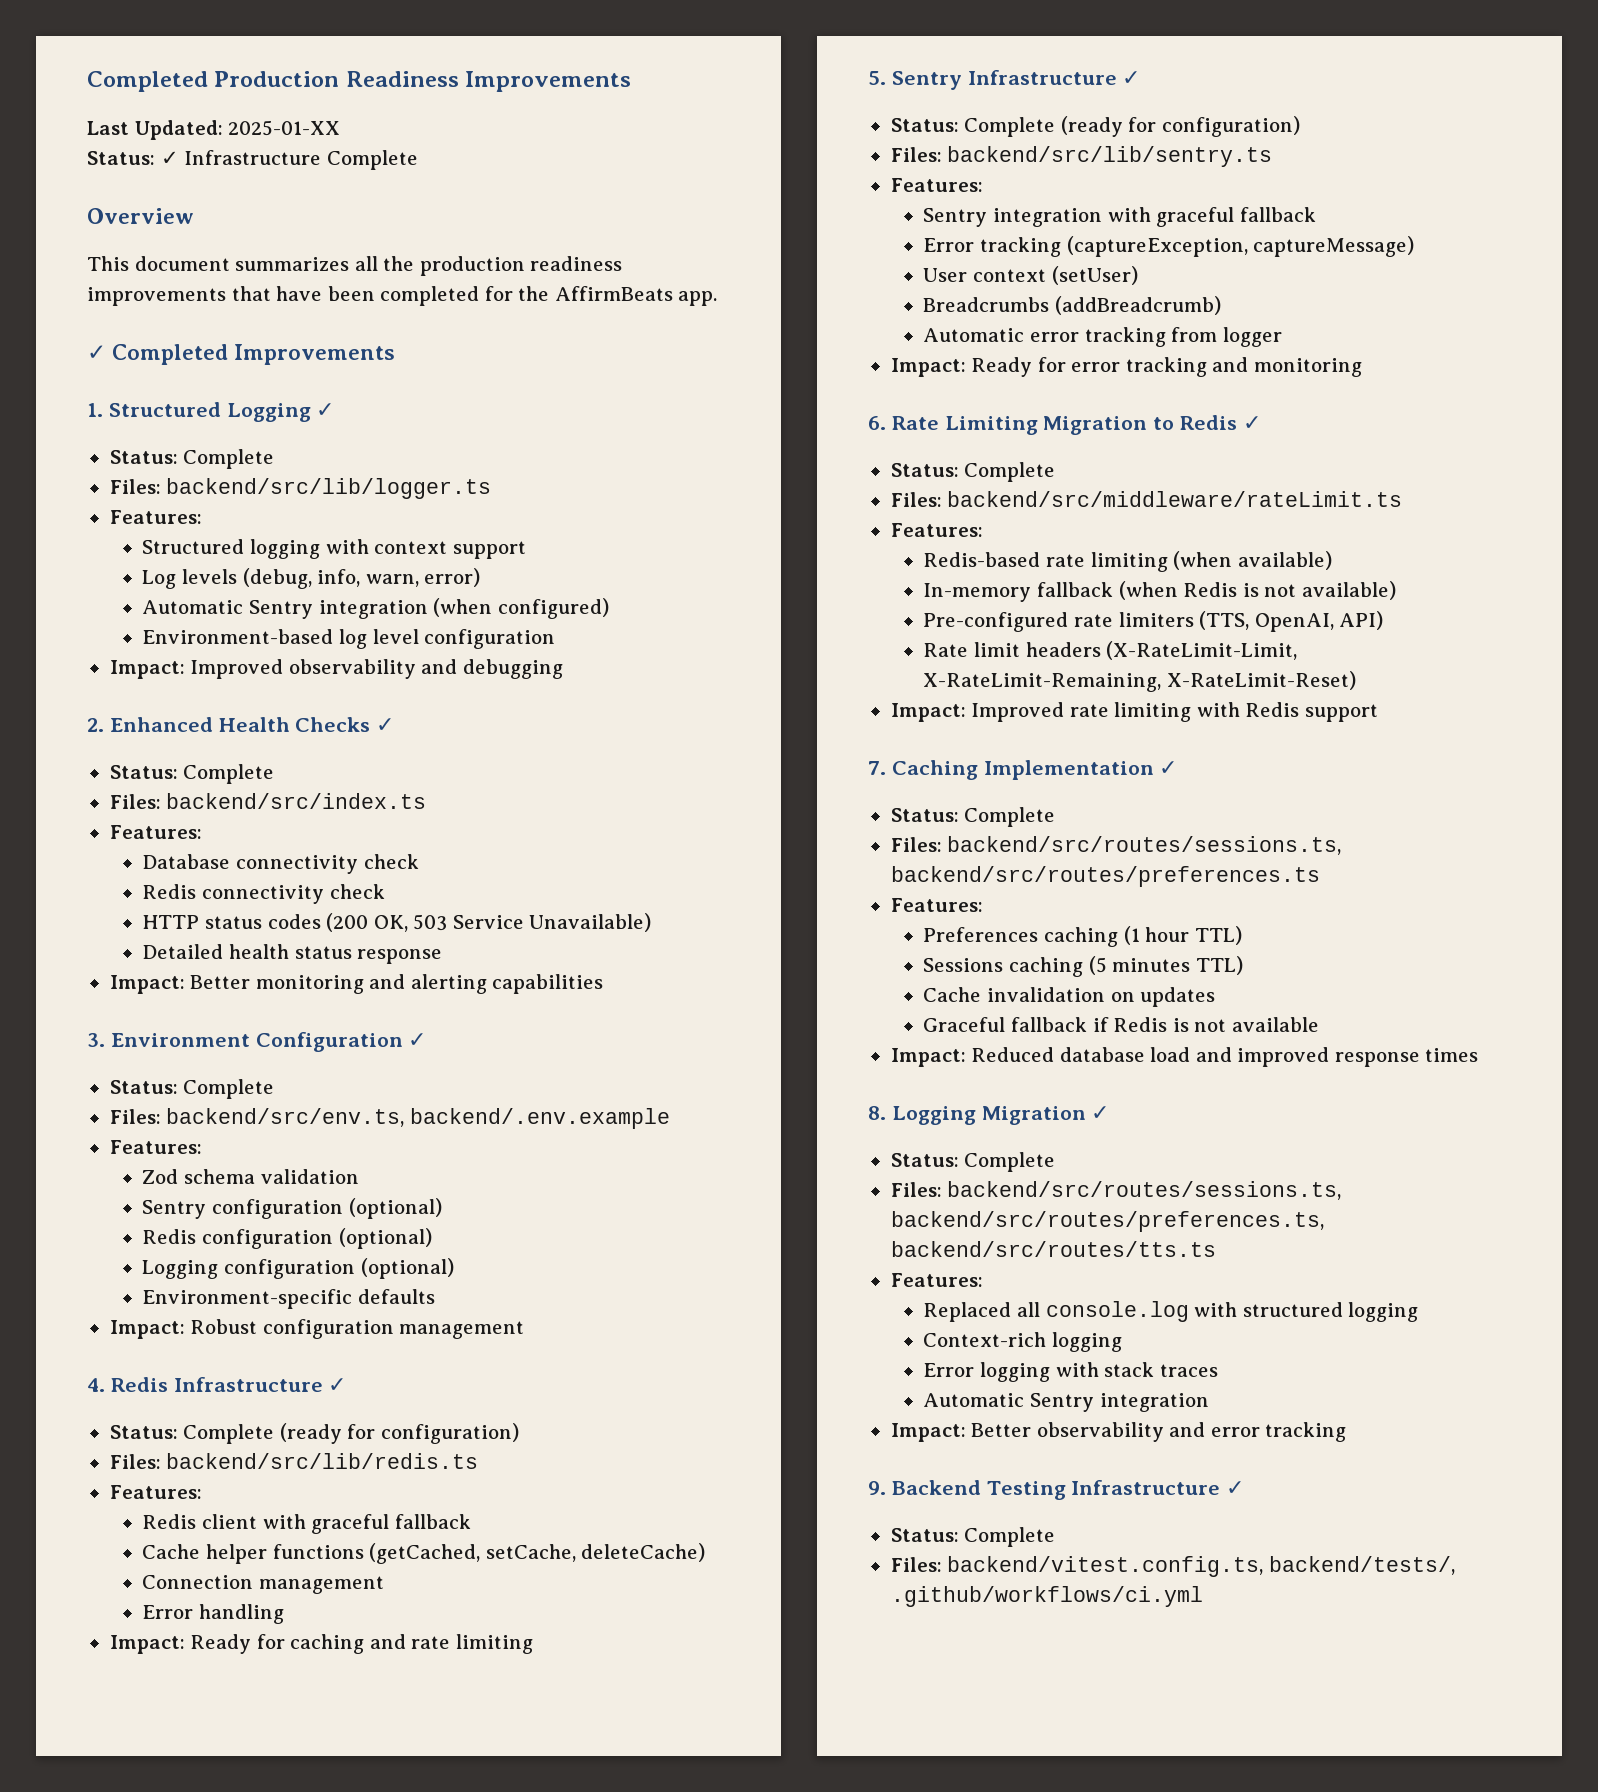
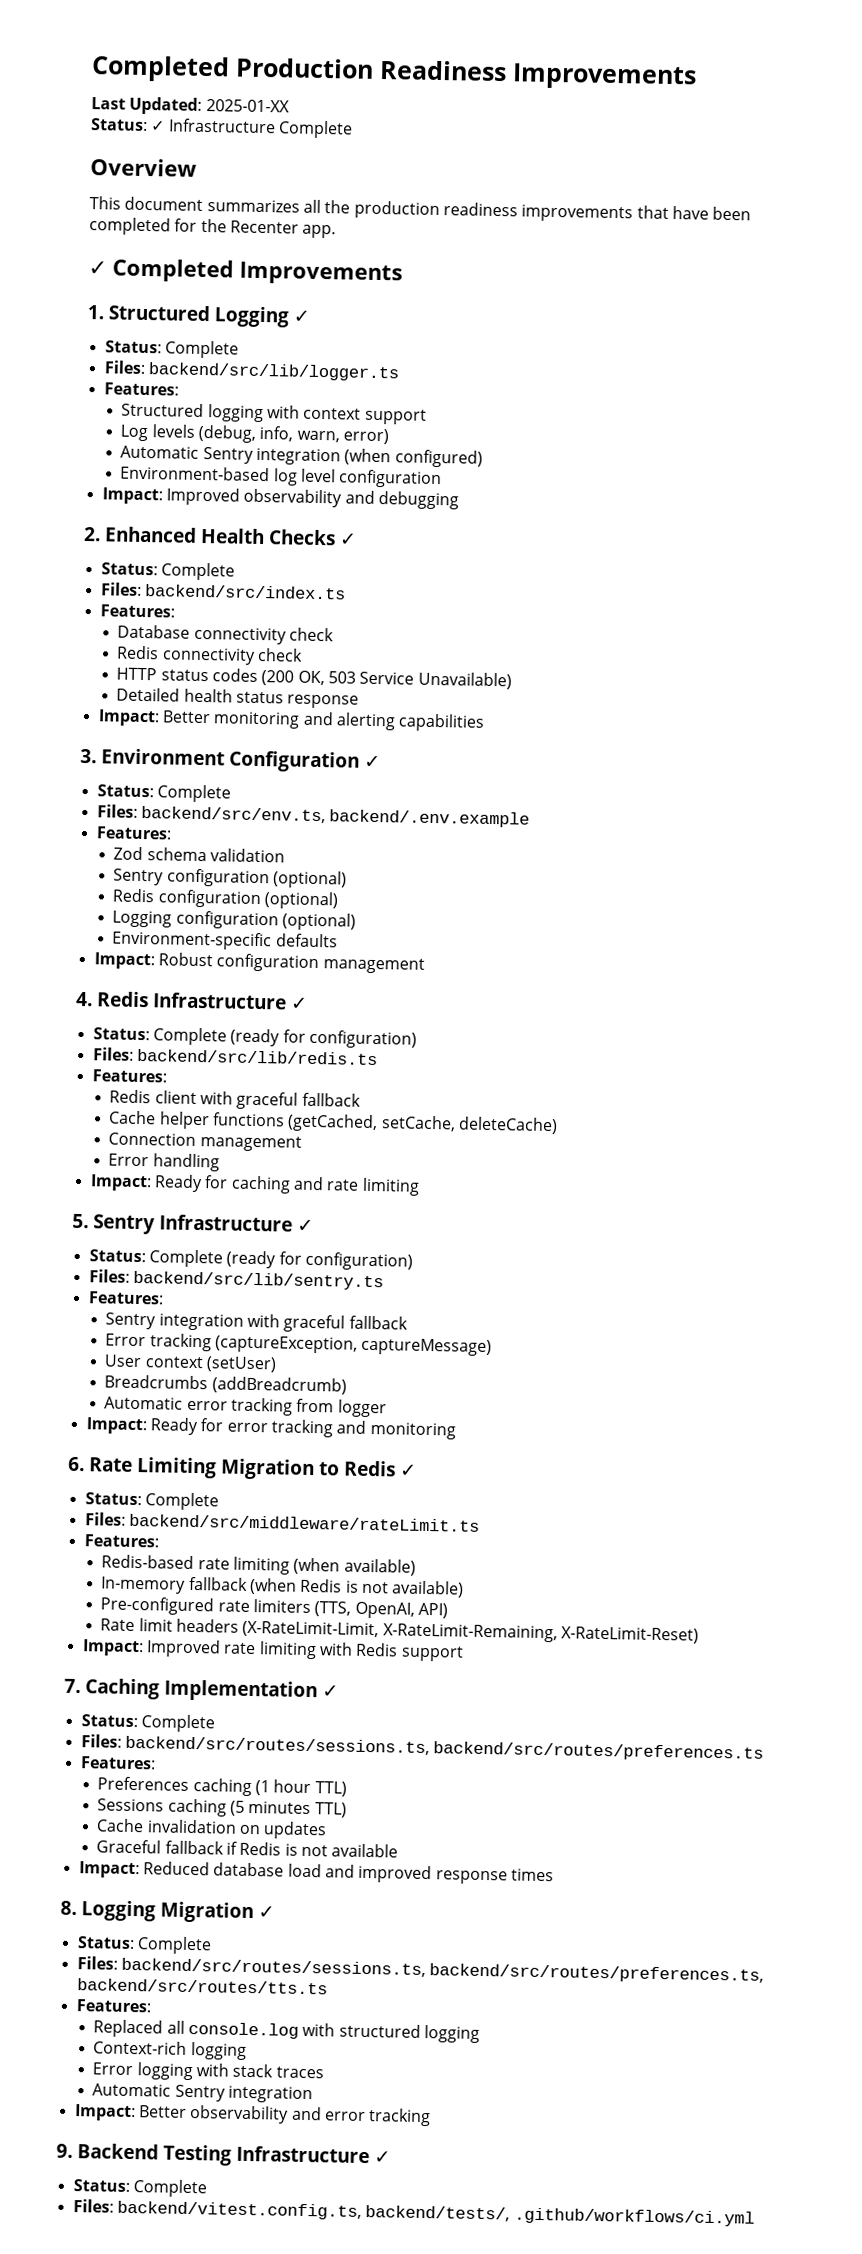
- This document summarizes all the production readiness improvements that have been completed for the AffirmBeats app.
+ This document summarizes all the production readiness improvements that have been completed for the Recenter app.

